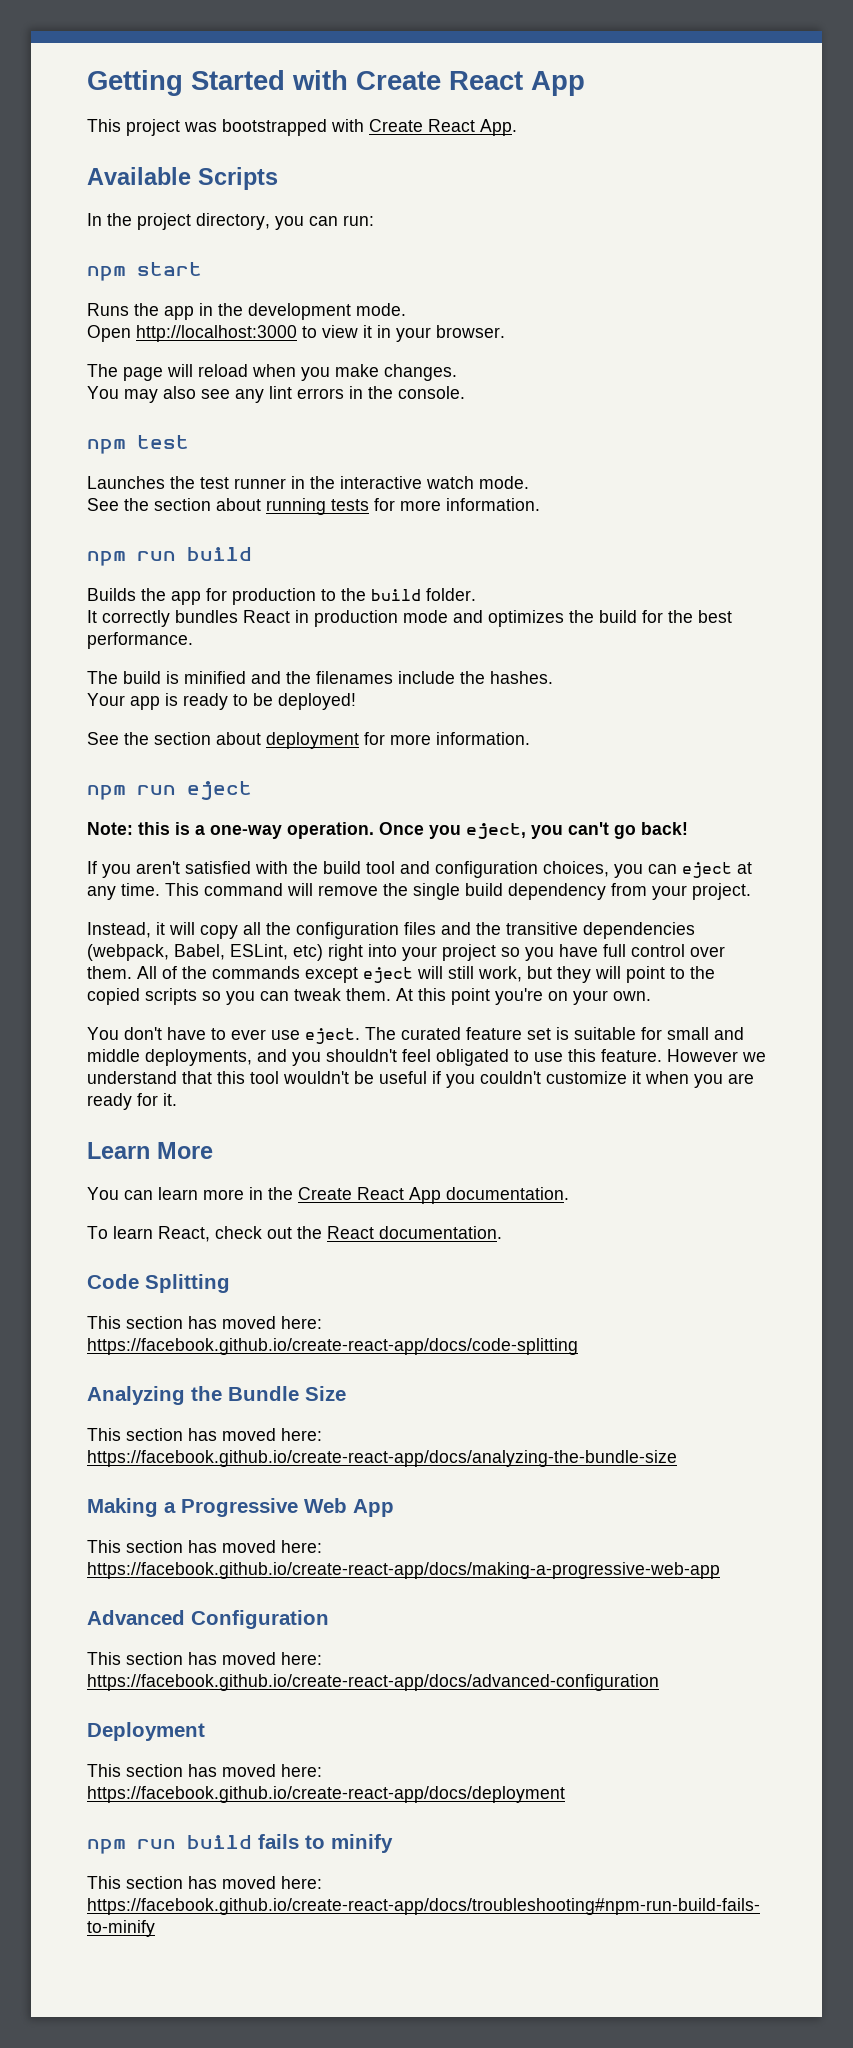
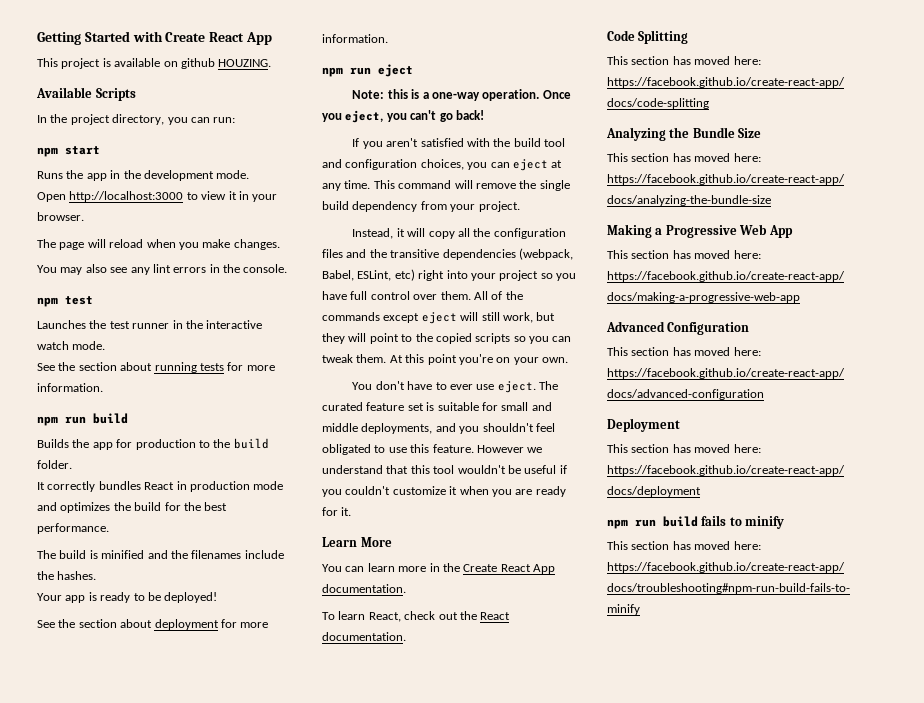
- This project was bootstrapped with Create React App.
+ This project is available on github HOUZING.

